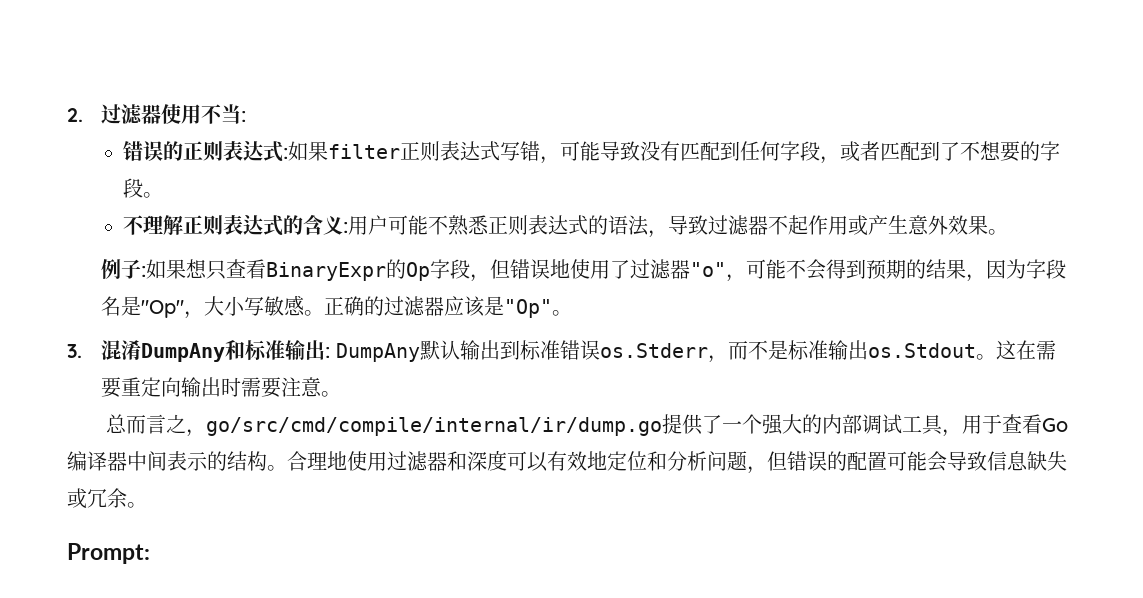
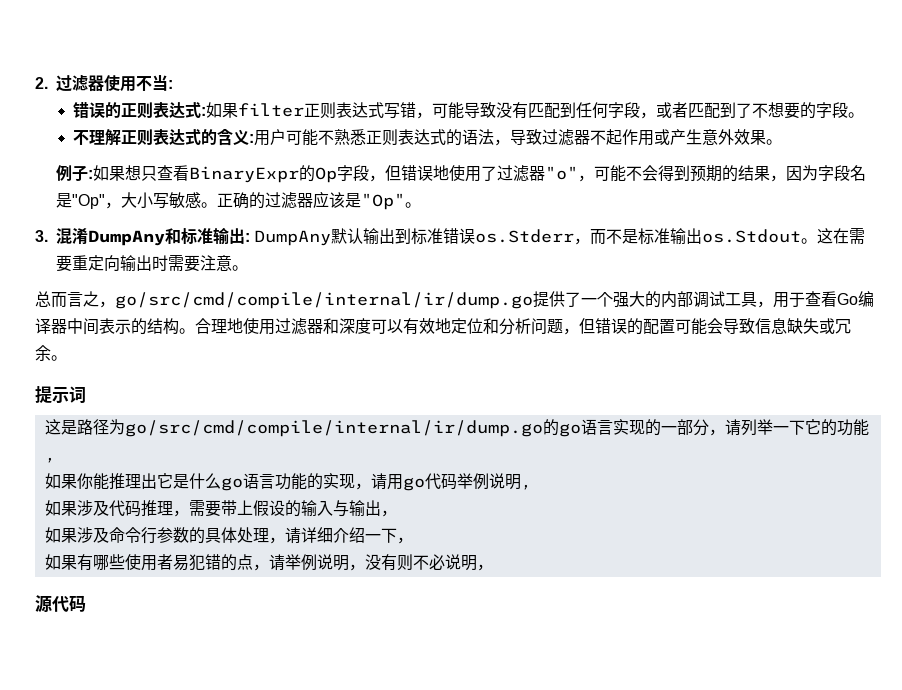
- Prompt:
+ 提示词
+ 这是路径为go/src/cmd/compile/internal/ir/dump.go的go语言实现的一部分，请列举一下它的功能,
+ 如果你能推理出它是什么go语言功能的实现，请用go代码举例说明,
+ 如果涉及代码推理，需要带上假设的输入与输出，
+ 如果涉及命令行参数的具体处理，请详细介绍一下，
+ 如果有哪些使用者易犯错的点，请举例说明，没有则不必说明，
+ 源代码

